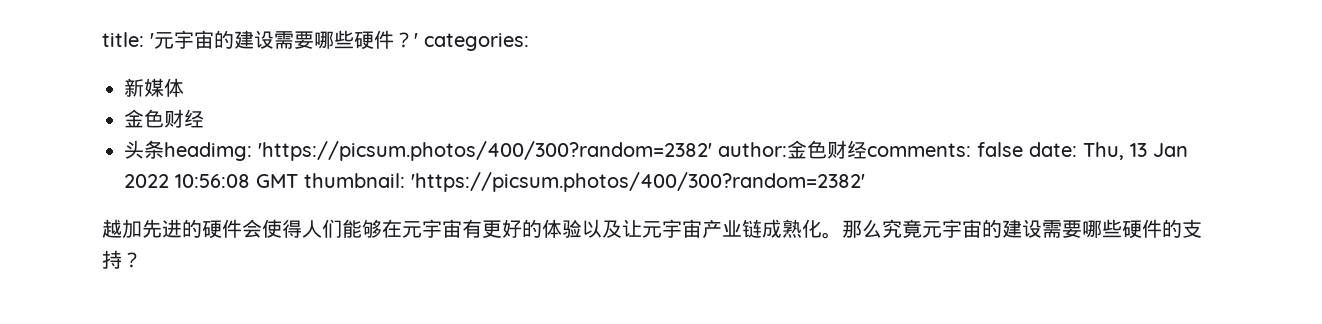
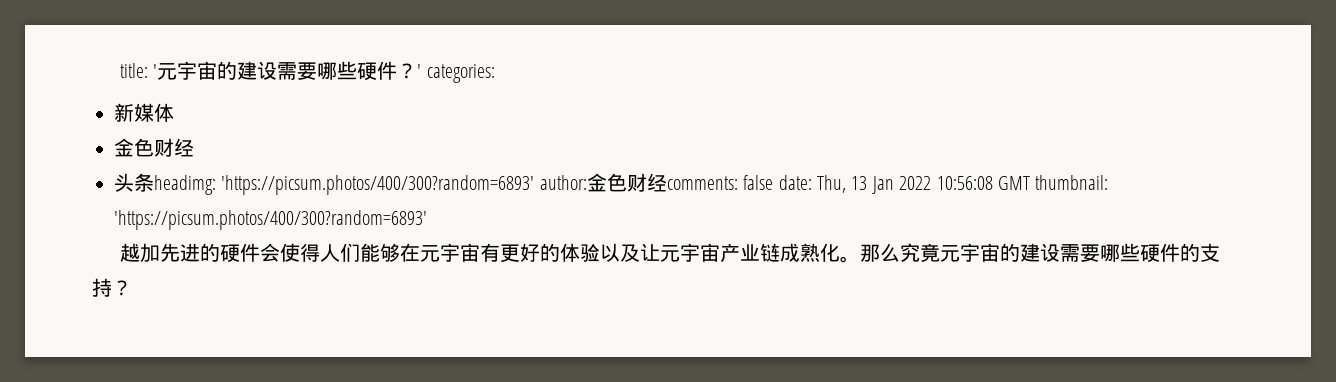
- 头条headimg: 'https://picsum.photos/400/300?random=2382' author:金色财经comments: false date: Thu, 13 Jan 2022 10:56:08 GMT thumbnail: 'https://picsum.photos/400/300?random=2382'
+ 头条headimg: 'https://picsum.photos/400/300?random=6893' author:金色财经comments: false date: Thu, 13 Jan 2022 10:56:08 GMT thumbnail: 'https://picsum.photos/400/300?random=6893'

